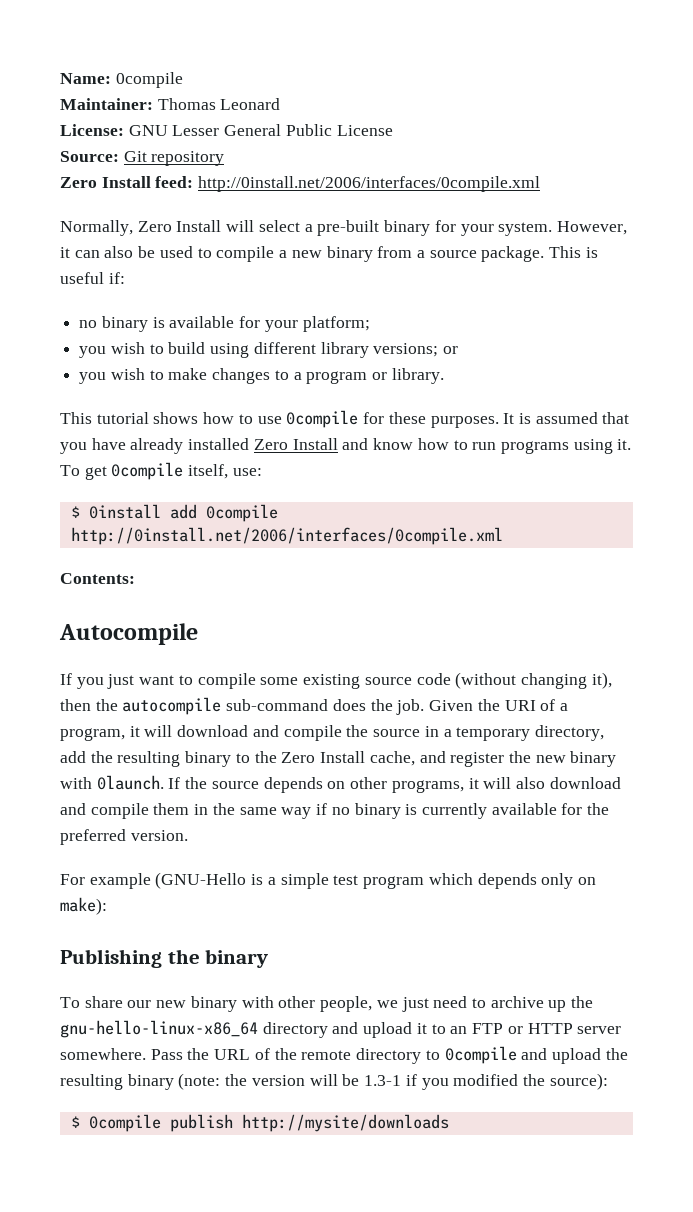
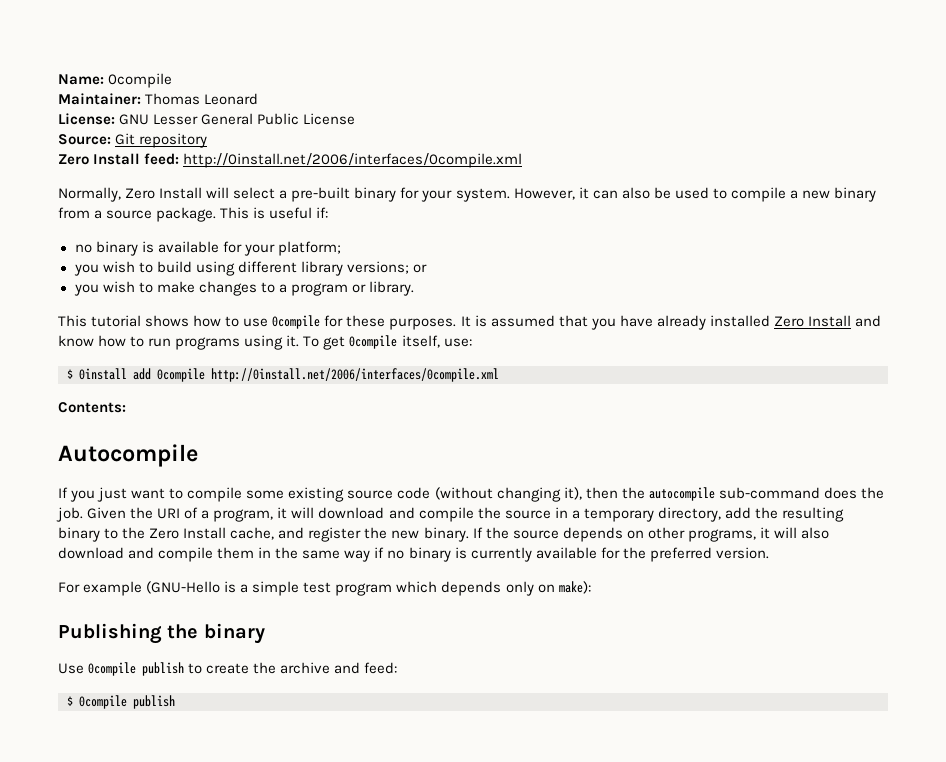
- Given the URI of a program, it will download and compile the source in a temporary directory, add the resulting binary to the Zero Install cache, and register the new binary with 0launch.
+ Given the URI of a program, it will download and compile the source in a temporary directory, add the resulting binary to the Zero Install cache, and register the new binary.
- To share our new binary with other people, we just need to archive up the gnu-hello-linux-x86_64 directory and upload it to an FTP or HTTP server somewhere. Pass the URL of the remote directory to 0compile and upload the resulting binary (note: the version will be 1.3-1 if you modified the source):
+ Use 0compile publish to create the archive and feed:
- $ 0compile publish http://mysite/downloads
+ $ 0compile publish

